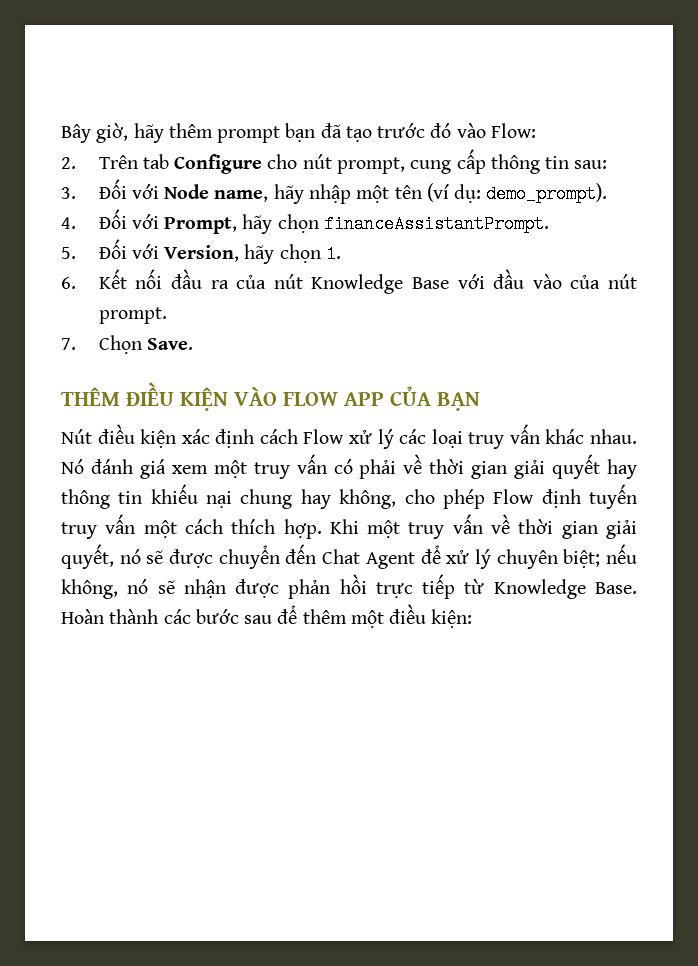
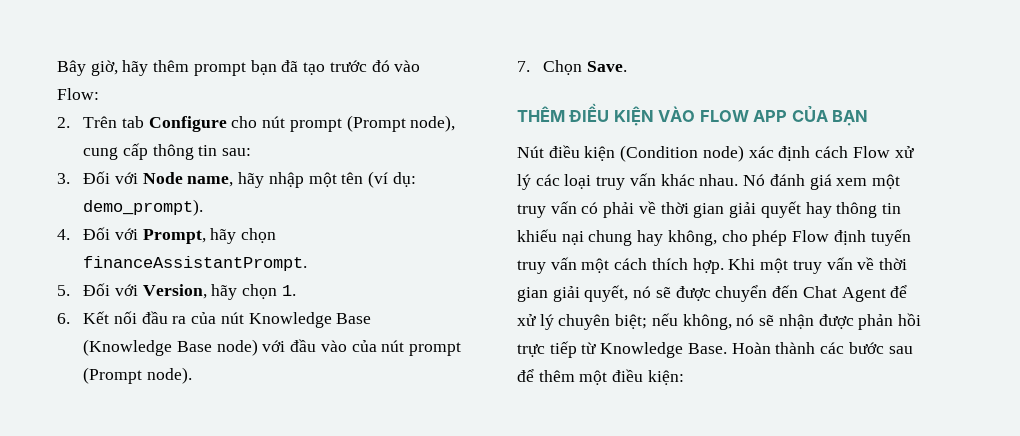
- 2. Trên tab Configure cho nút prompt, cung cấp thông tin sau:
+ 2. Trên tab Configure cho nút prompt (Prompt node), cung cấp thông tin sau:
- 6. Kết nối đầu ra của nút Knowledge Base với đầu vào của nút prompt.
+ 6. Kết nối đầu ra của nút Knowledge Base (Knowledge Base node) với đầu vào của nút prompt (Prompt node).
- Nút điều kiện xác định cách Flow xử lý các loại truy vấn khác nhau.
+ Nút điều kiện (Condition node) xác định cách Flow xử lý các loại truy vấn khác nhau.

